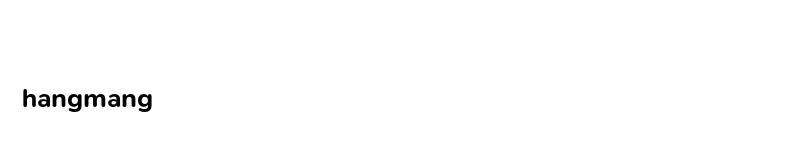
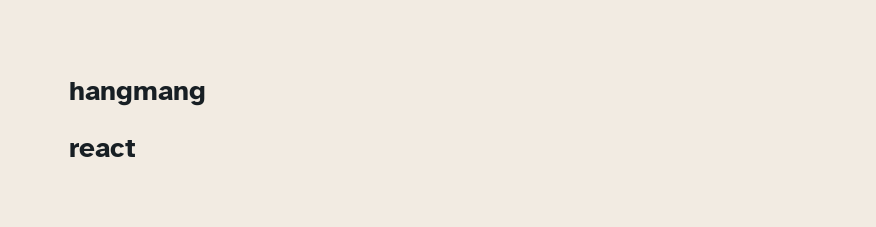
+ react

